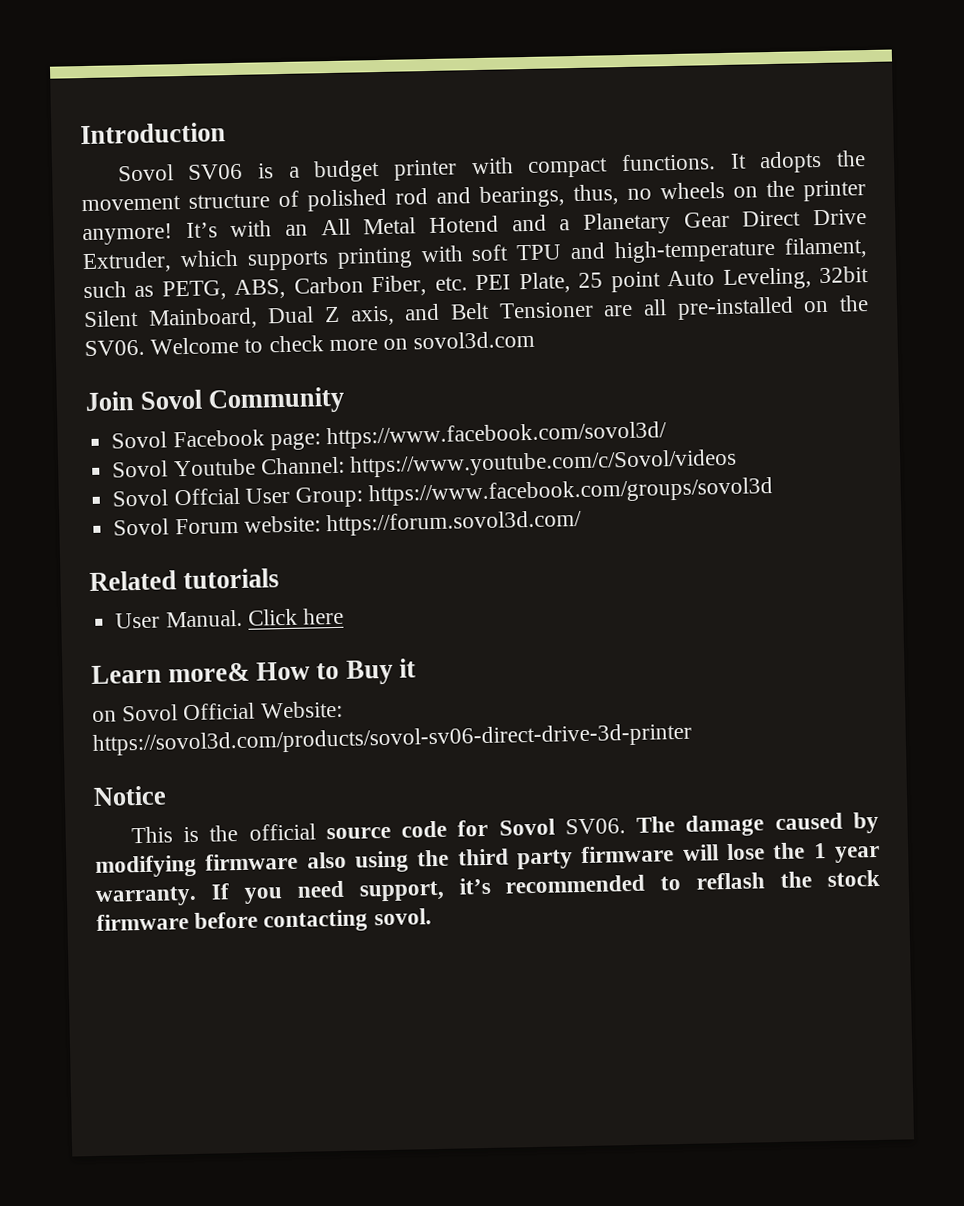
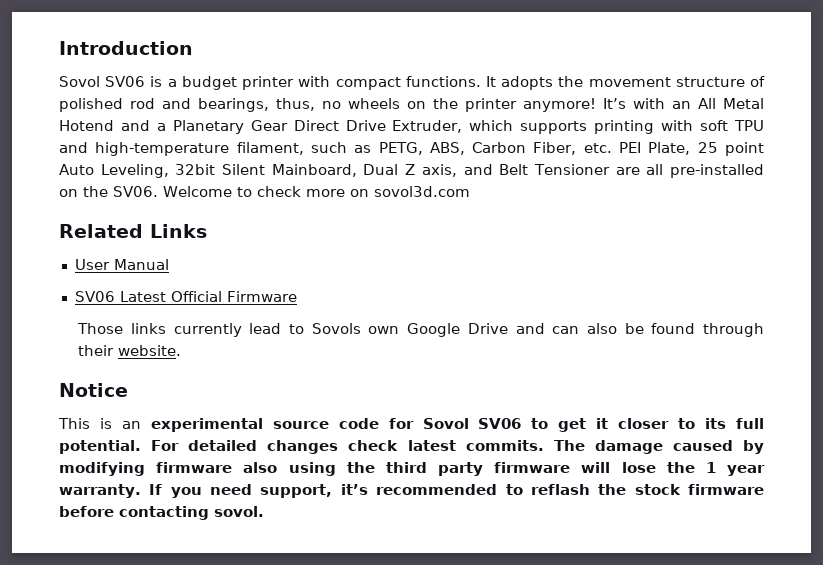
- Join Sovol Community
- Sovol Facebook page: https://www.facebook.com/sovol3d/
- Sovol Youtube Channel: https://www.youtube.com/c/Sovol/videos
- Sovol Offcial User Group: https://www.facebook.com/groups/sovol3d
- Sovol Forum website: https://forum.sovol3d.com/
- Related tutorials
- User Manual. Click here
- Learn more& How to Buy it
- on Sovol Official Website: https://sovol3d.com/products/sovol-sv06-direct-drive-3d-printer
+ Related Links
+ User Manual
+ SV06 Latest Official Firmware
+ Those links currently lead to Sovols own Google Drive and can also be found through their website.
- This is the official source code for Sovol SV06.
+ This is an experimental source code for Sovol SV06 to get it closer to its full potential. For detailed changes check latest commits.

